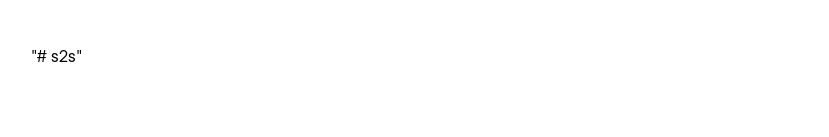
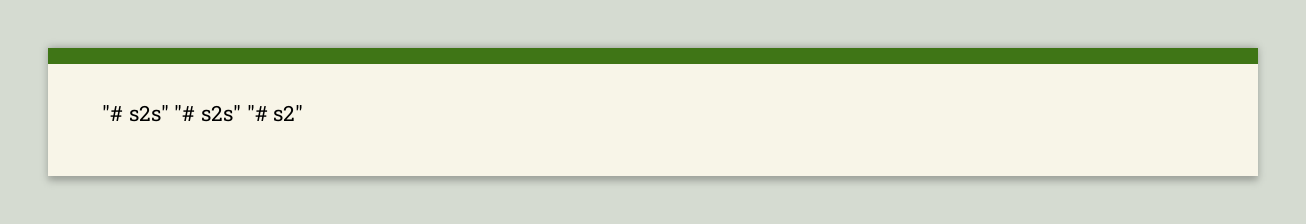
- "# s2s"
+ "# s2s" "# s2s" "# s2"

